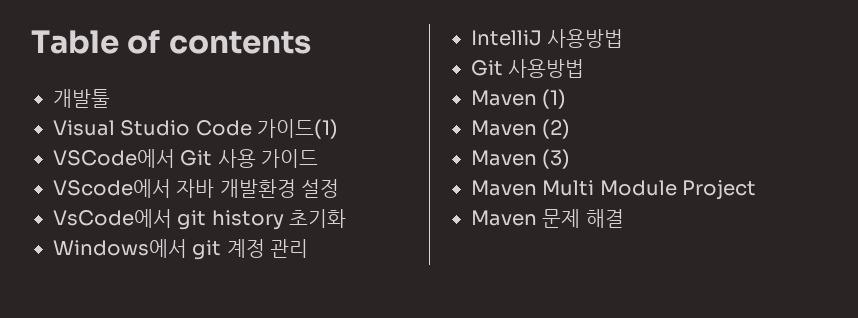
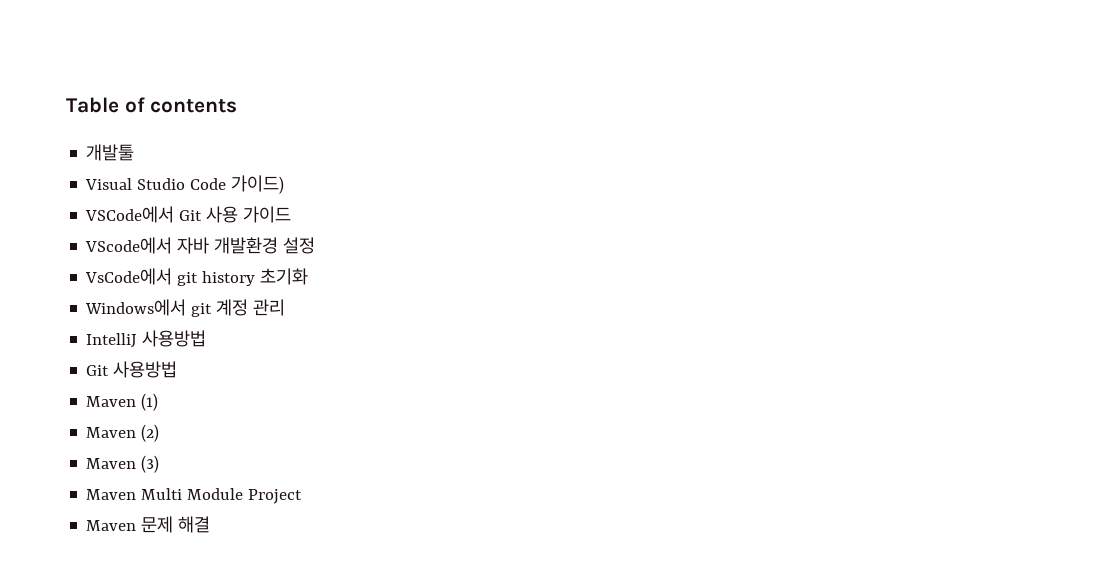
- Visual Studio Code 가이드(1)
+ Visual Studio Code 가이드)

